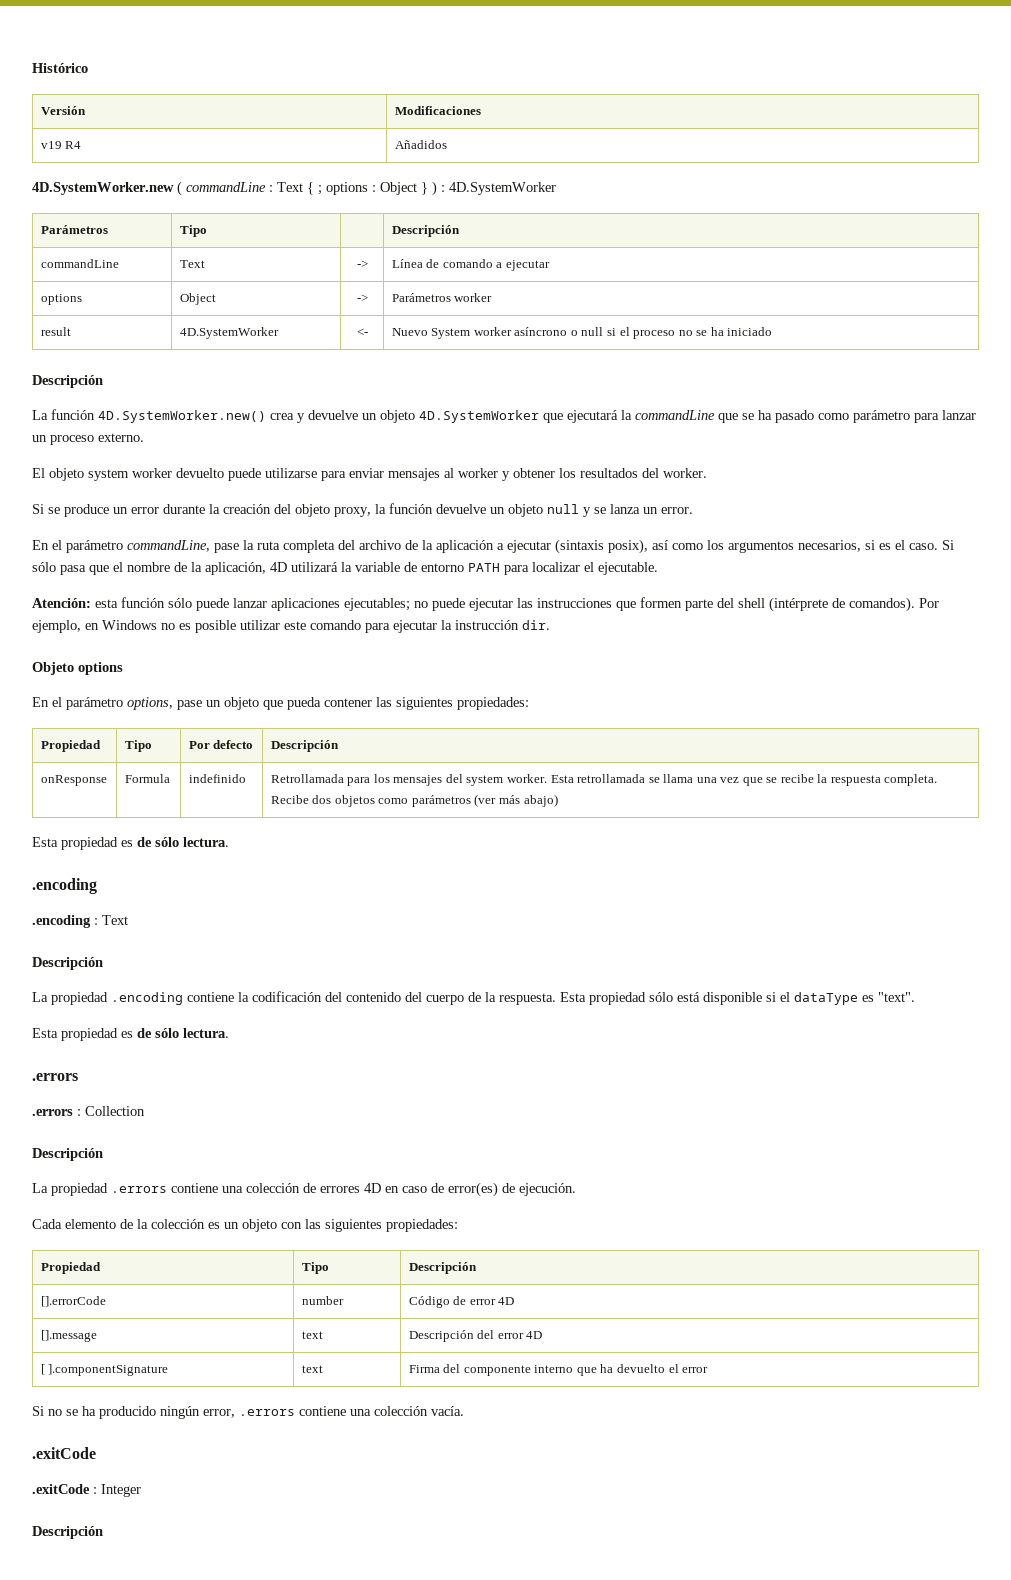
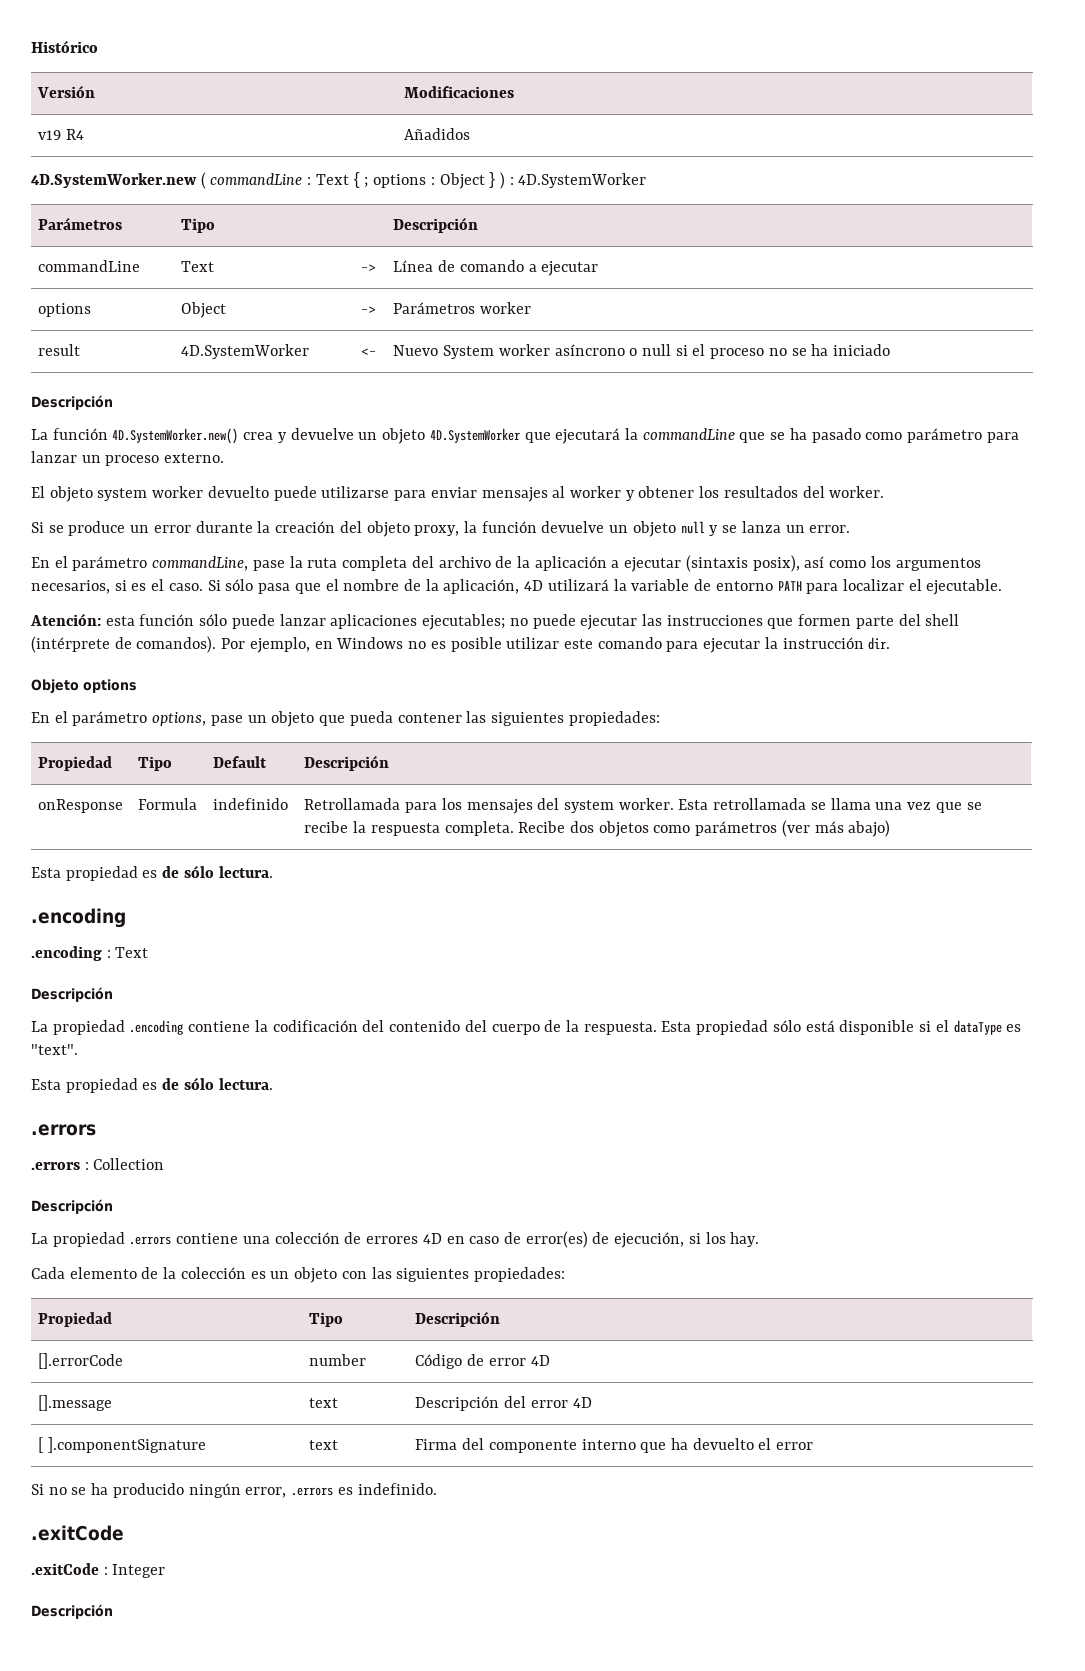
- Propiedad | Tipo | Por defecto | Descripción
+ Propiedad | Tipo | Default | Descripción
- La propiedad .errors contiene una colección de errores 4D en caso de error(es) de ejecución.
+ La propiedad .errors contiene una colección de errores 4D en caso de error(es) de ejecución, si los hay.
- Si no se ha producido ningún error, .errors contiene una colección vacía.
+ Si no se ha producido ningún error, .errors es indefinido.

